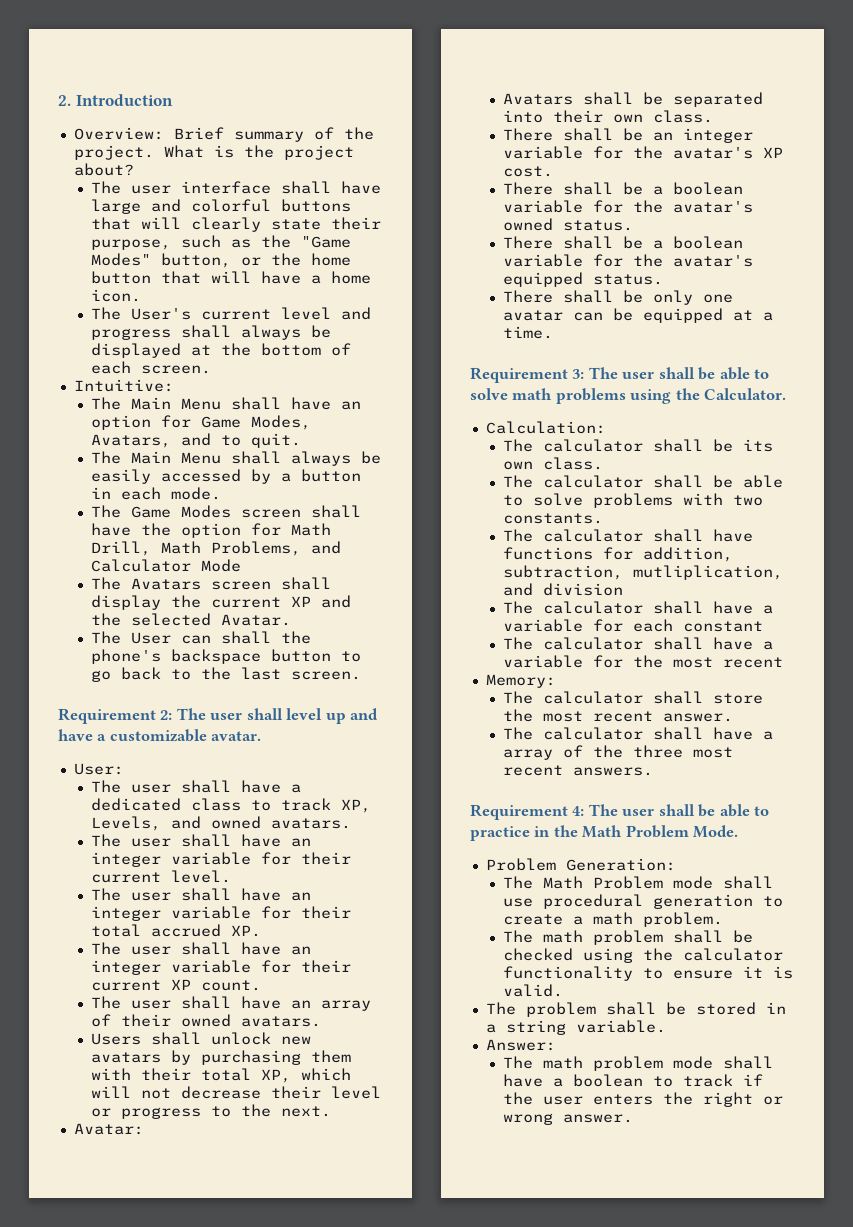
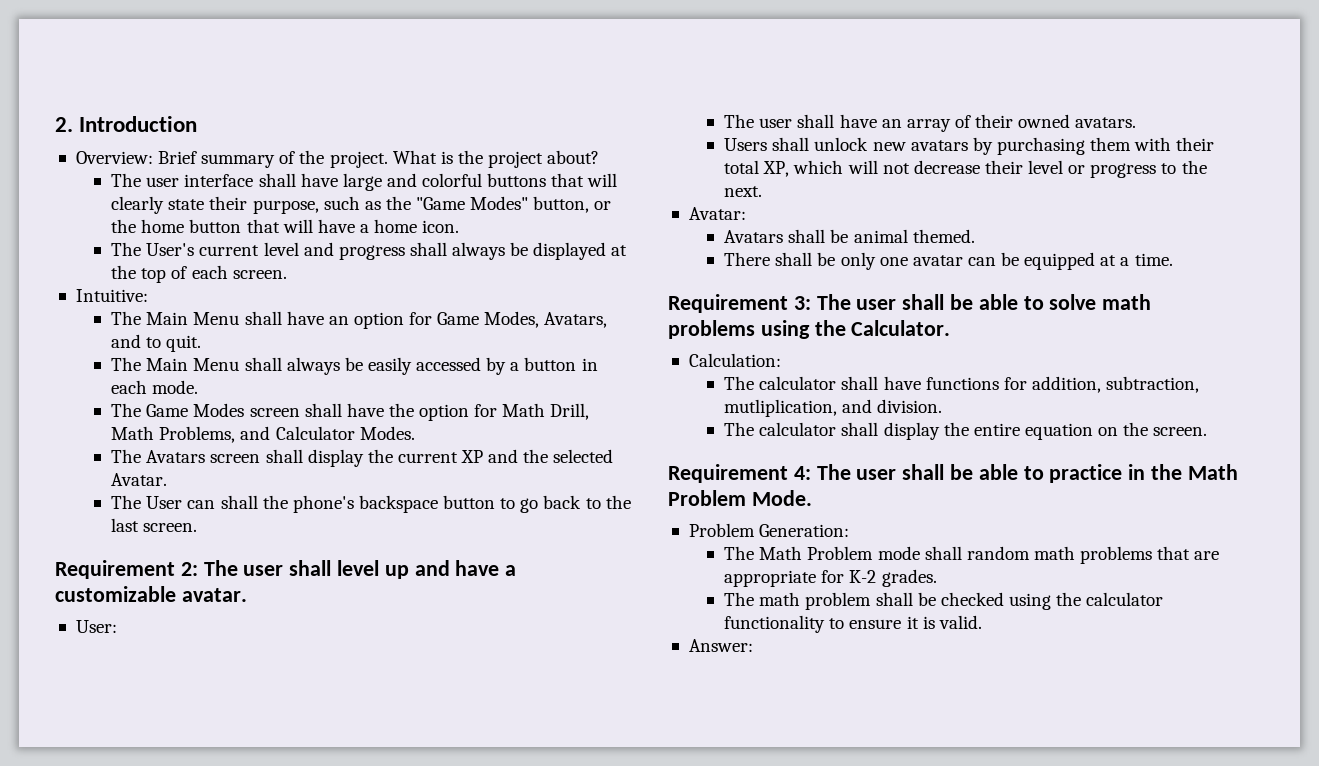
- The User's current level and progress shall always be displayed at the bottom of each screen.
+ The User's current level and progress shall always be displayed at the top of each screen.
- The Game Modes screen shall have the option for Math Drill, Math Problems, and Calculator Mode
+ The Game Modes screen shall have the option for Math Drill, Math Problems, and Calculator Modes.
- The user shall have a dedicated class to track XP, Levels, and owned avatars.
- The user shall have an integer variable for their current level.
- The user shall have an integer variable for their total accrued XP.
- The user shall have an integer variable for their current XP count.
- Avatars shall be separated into their own class.
- There shall be an integer variable for the avatar's XP cost.
- There shall be a boolean variable for the avatar's owned status.
- There shall be a boolean variable for the avatar's equipped status.
+ Avatars shall be animal themed.
- The calculator shall be its own class.
- The calculator shall be able to solve problems with two constants.
- The calculator shall have functions for addition, subtraction, mutliplication, and division
- The calculator shall have a variable for each constant
- The calculator shall have a variable for the most recent
- Memory:
- The calculator shall store the most recent answer.
- The calculator shall have a array of the three most recent answers.
+ The calculator shall have functions for addition, subtraction, mutliplication, and division.
+ The calculator shall display the entire equation on the screen.
- The Math Problem mode shall use procedural generation to create a math problem.
+ The Math Problem mode shall random math problems that are appropriate for K-2 grades.
- The problem shall be stored in a string variable.
  Answer:
- The math problem mode shall have a boolean to track if the user enters the right or wrong answer.

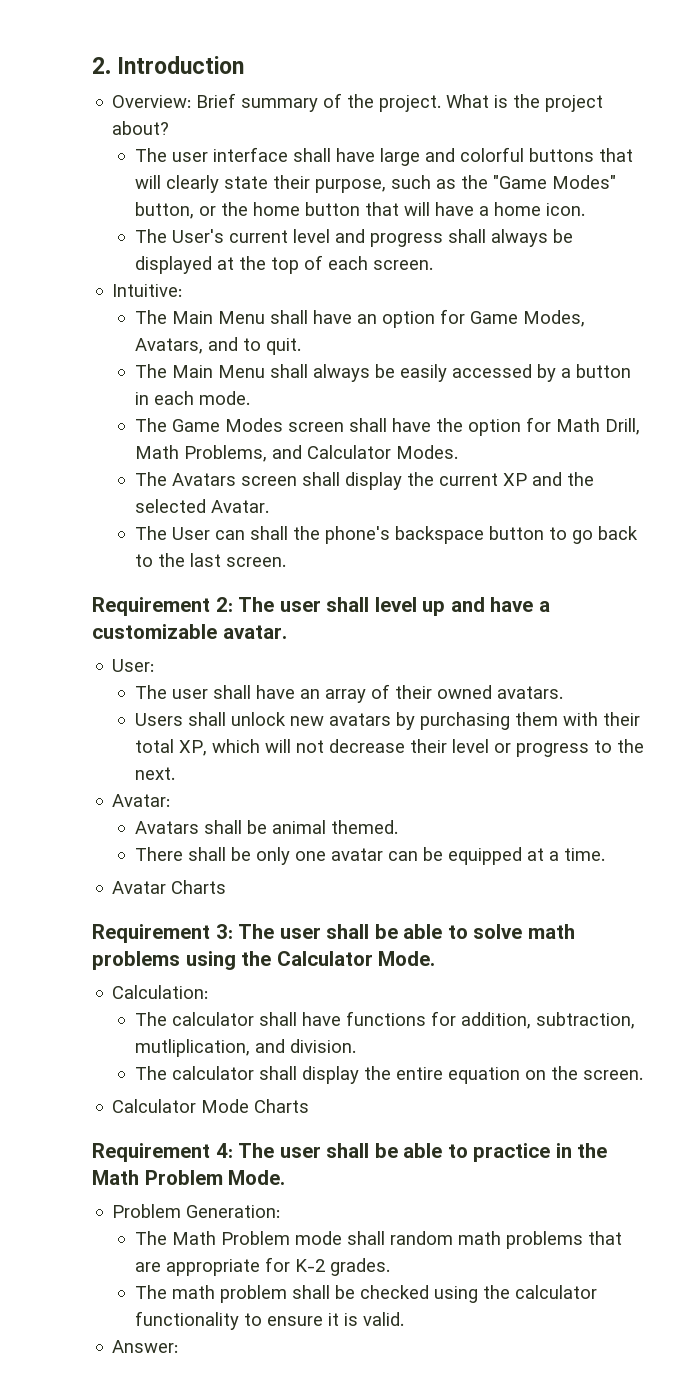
+ Avatar Charts
- Requirement 3: The user shall be able to solve math problems using the Calculator.
+ Requirement 3: The user shall be able to solve math problems using the Calculator Mode.
+ Calculator Mode Charts

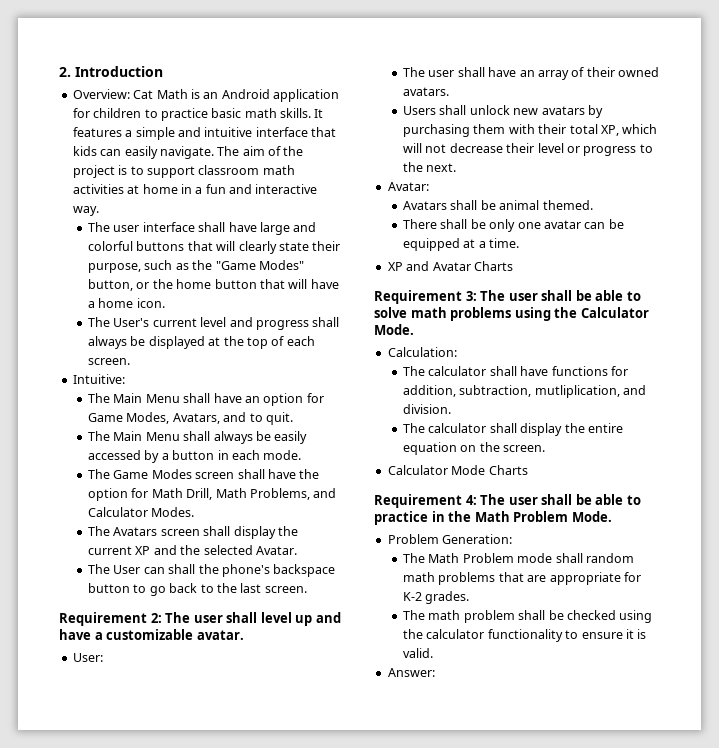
- Overview: Brief summary of the project. What is the project about?
+ Overview: Cat Math is an Android application for children to practice basic math skills. It features a simple and intuitive interface that kids can easily navigate. The aim of the project is to support classroom math activities at home in a fun and interactive way.
- Avatar Charts
+ XP and Avatar Charts

